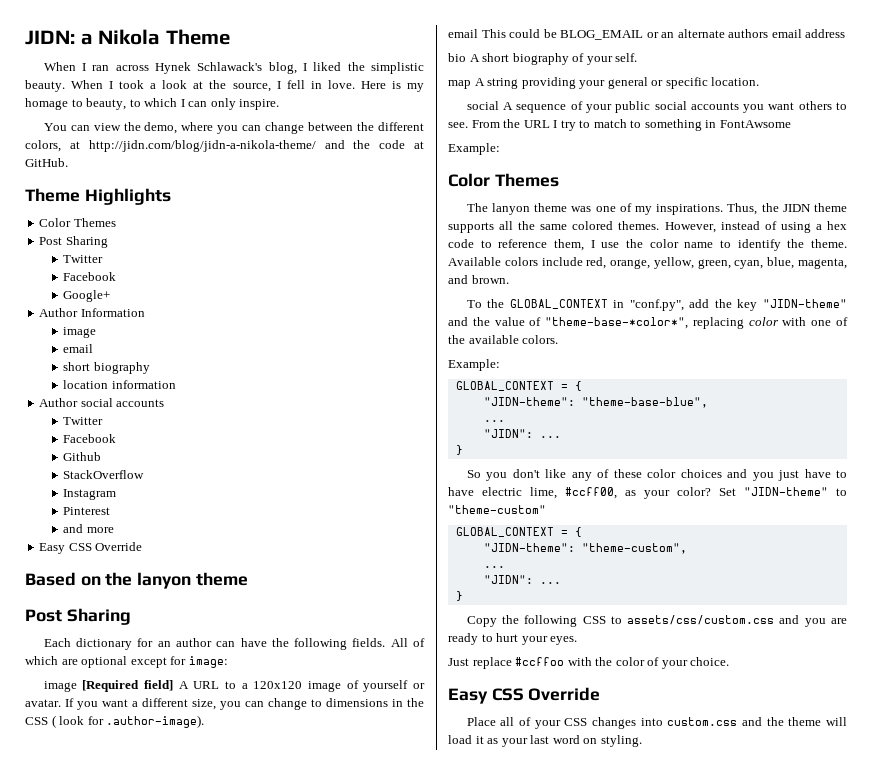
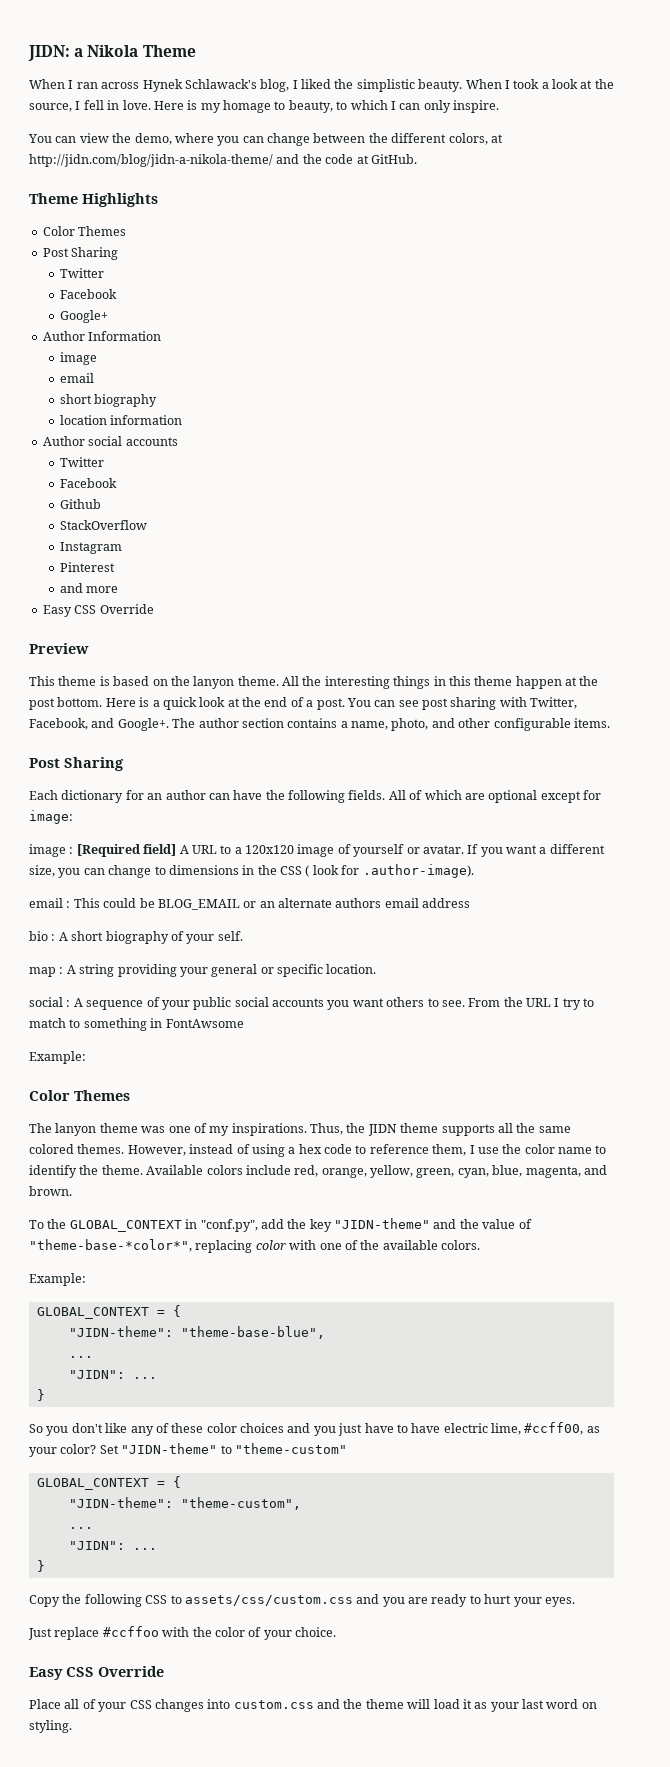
- Based on the lanyon theme
+ Preview
+ This theme is based on the lanyon theme. All the interesting things in this theme happen at the post bottom. Here is a quick look at the end of a post. You can see post sharing with Twitter, Facebook, and Google+. The author section contains a name, photo, and other configurable items.
- image [Required field] A URL to a 120x120 image of yourself or avatar.
+ image : [Required field] A URL to a 120x120 image of yourself or avatar.
- email This could be BLOG_EMAIL or an alternate authors email address
+ email : This could be BLOG_EMAIL or an alternate authors email address
- bio A short biography of your self.
+ bio : A short biography of your self.
- map A string providing your general or specific location.
+ map : A string providing your general or specific location.
- social A sequence of your public social accounts you want others to see.
+ social : A sequence of your public social accounts you want others to see.

